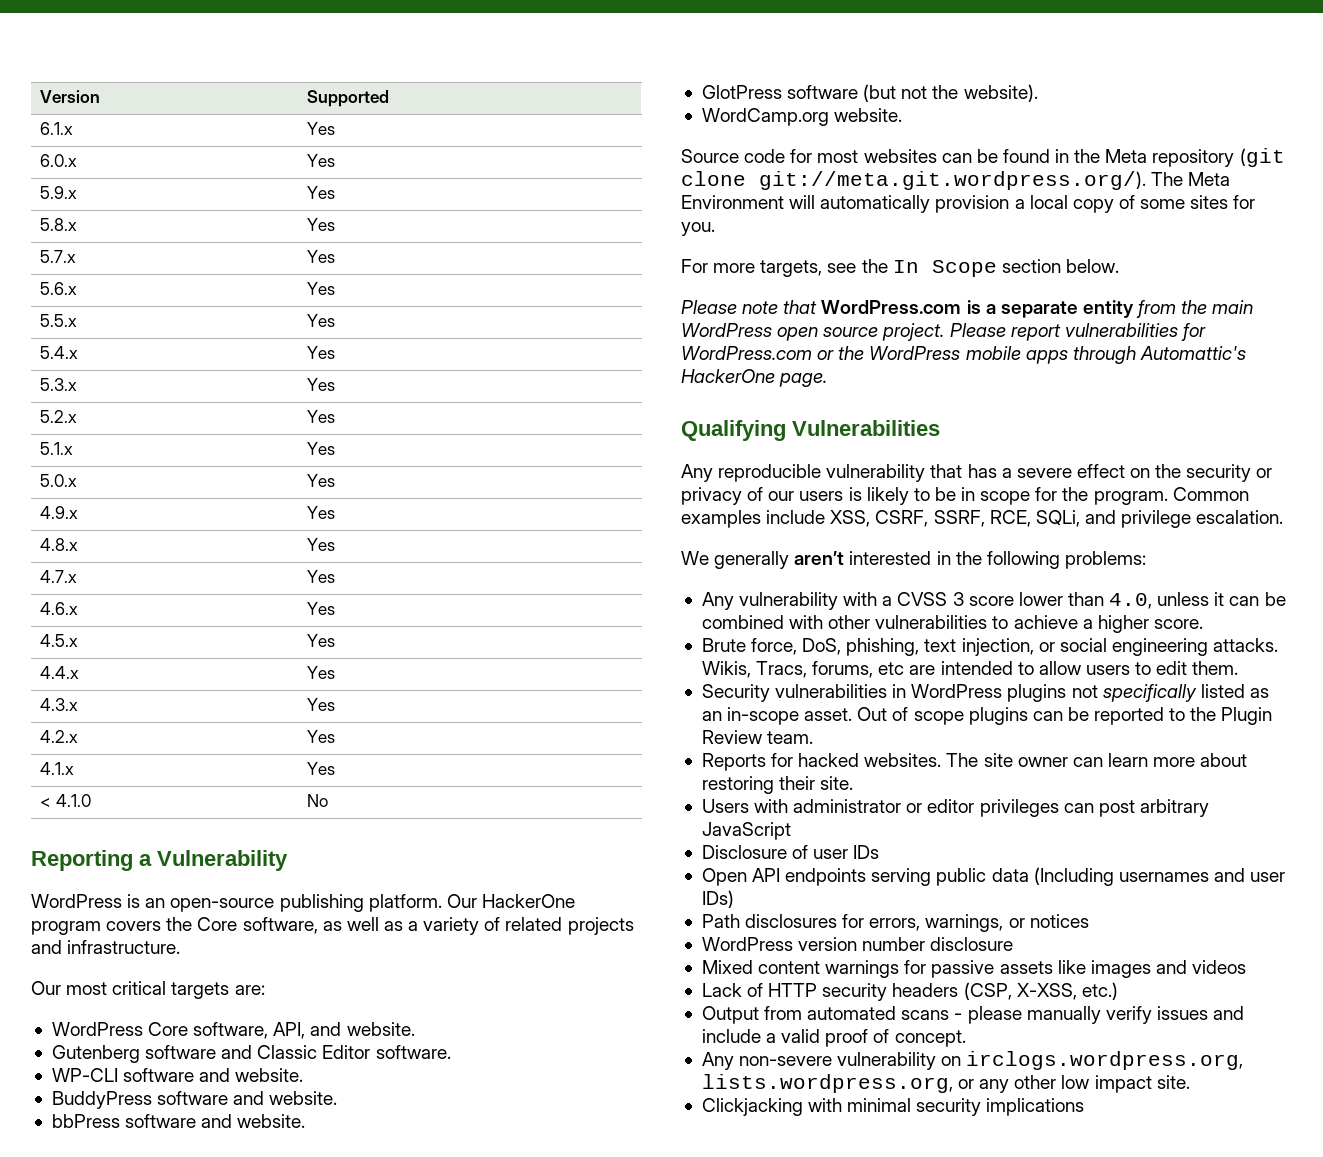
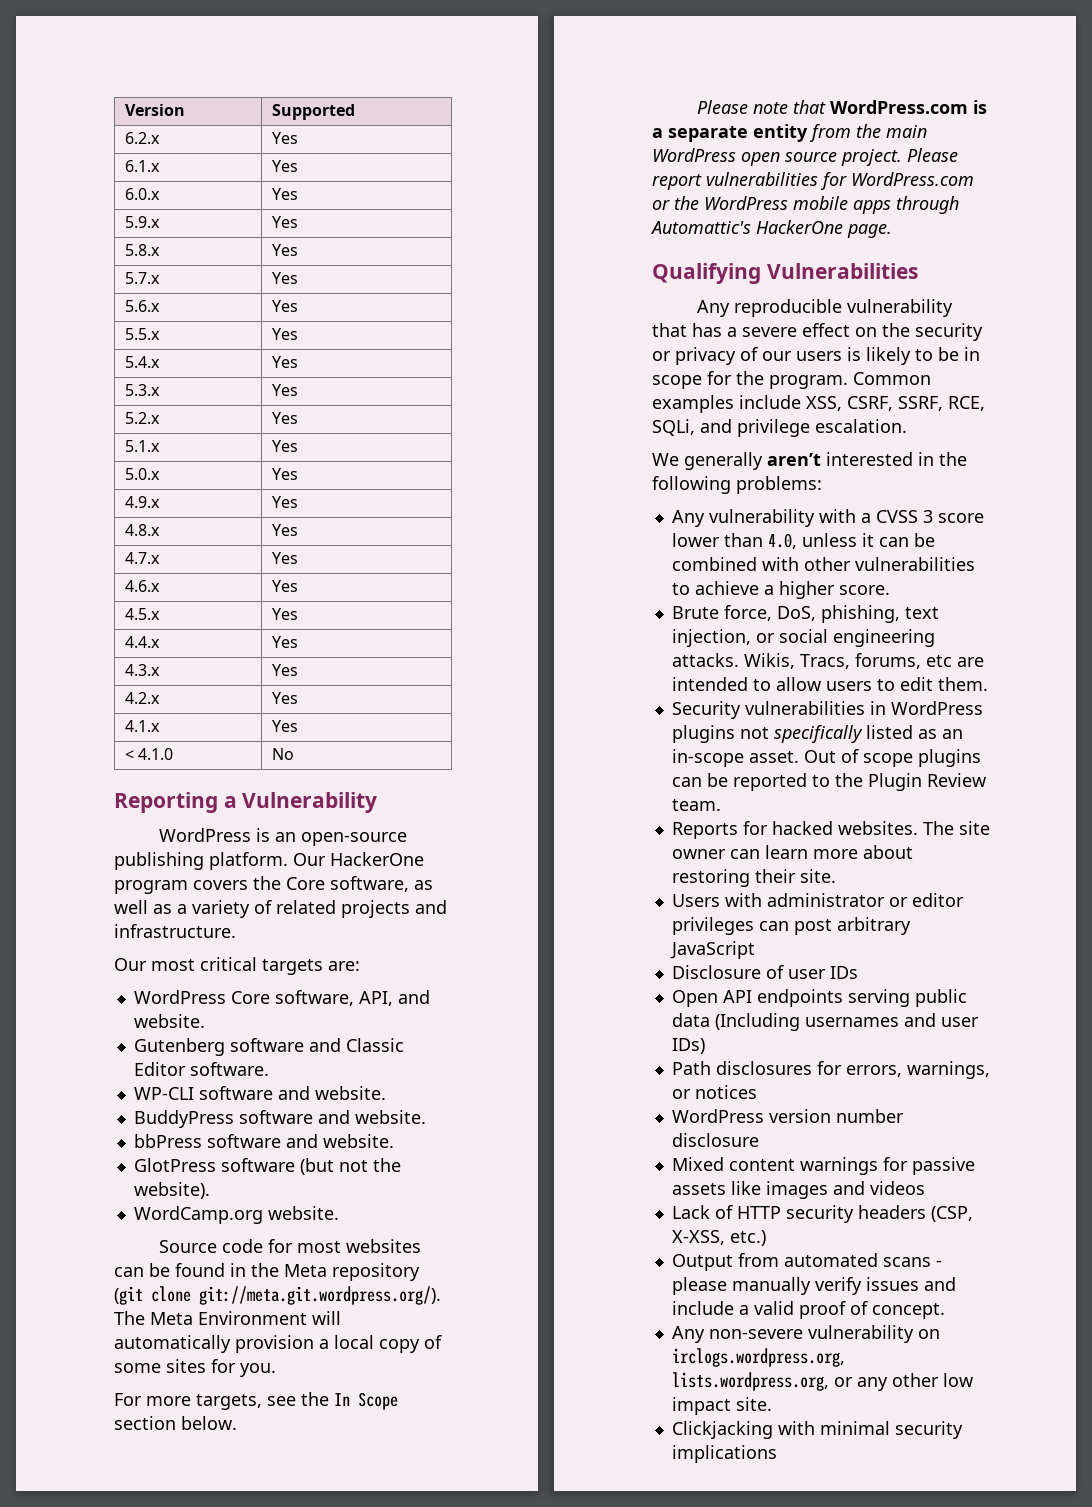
+ 6.2.x | Yes

